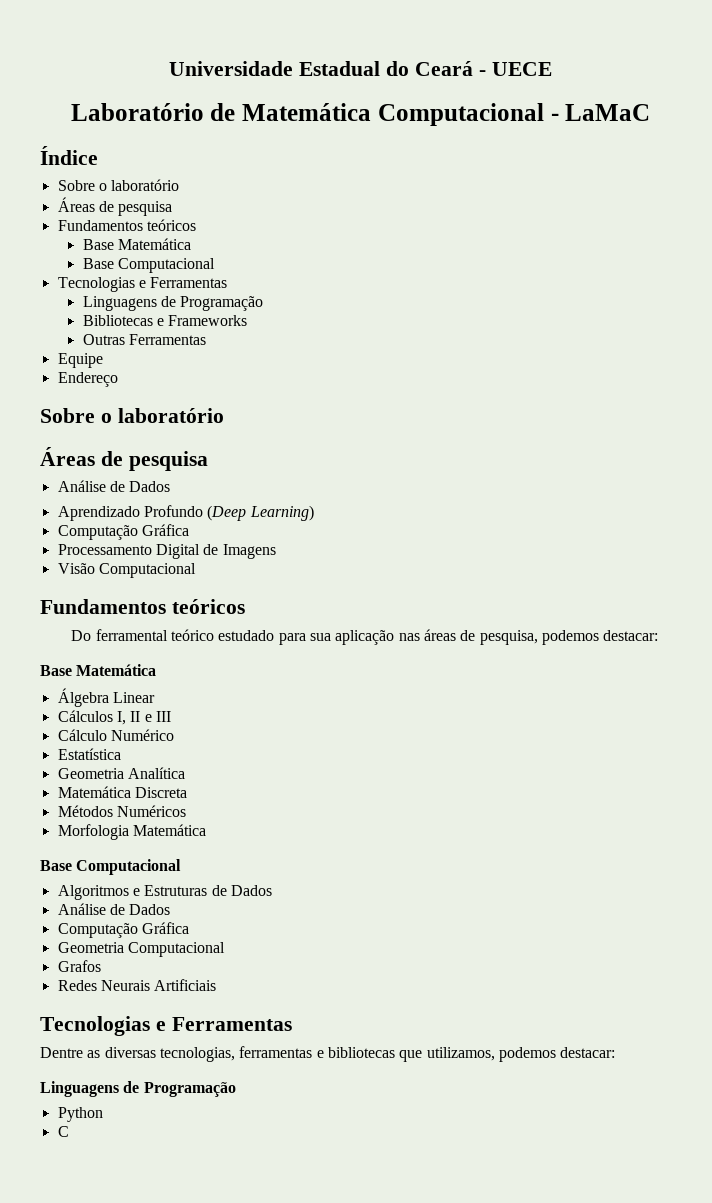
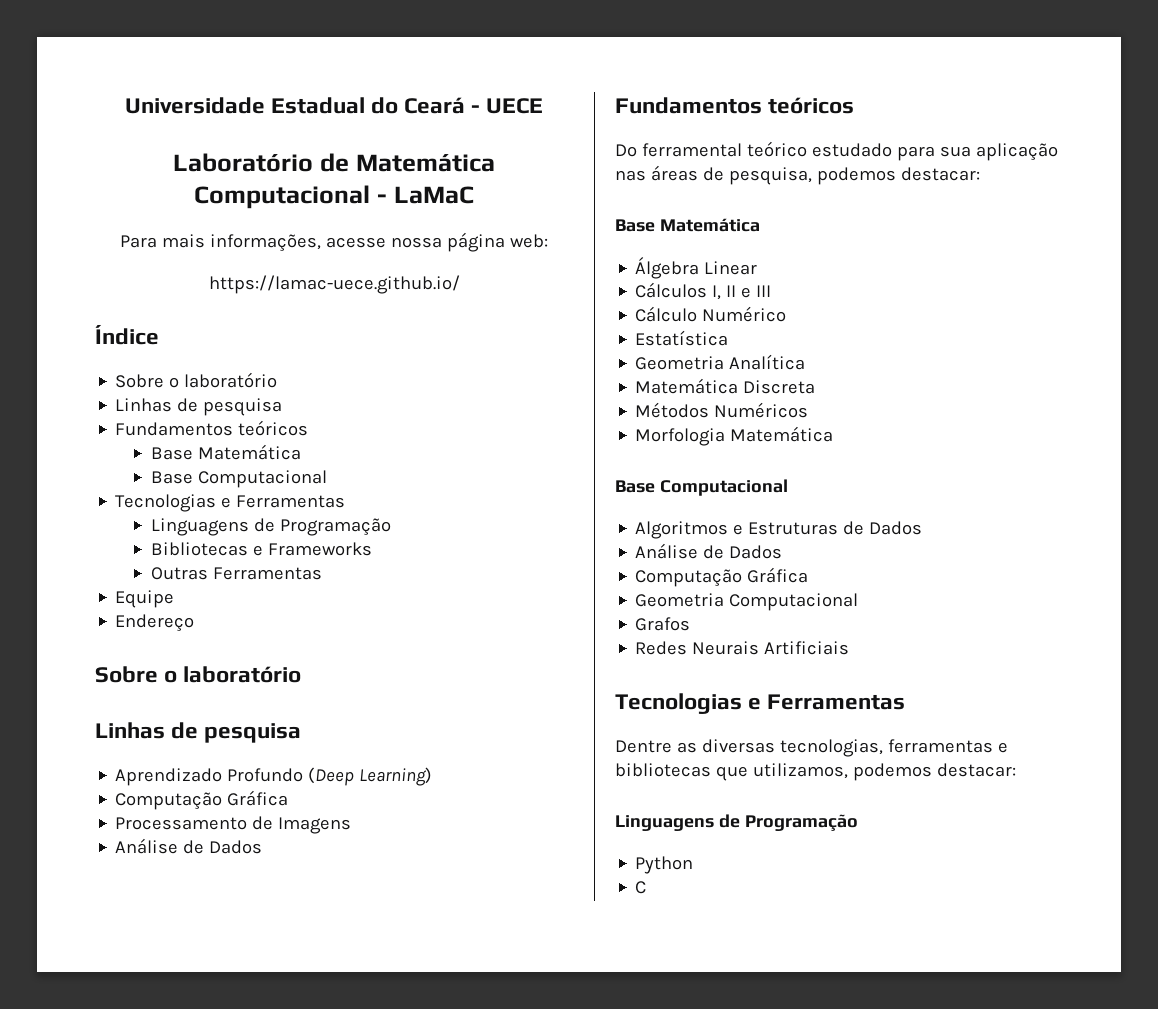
+ Para mais informações, acesse nossa página web:
+ https://lamac-uece.github.io/
  Índice
  Sobre o laboratório
- Áreas de pesquisa
+ Linhas de pesquisa
  Endereço
  Sobre o laboratório
- Áreas de pesquisa
- Análise de Dados
+ Linhas de pesquisa
- Processamento Digital de Imagens
- Visão Computacional
+ Processamento de Imagens
+ Análise de Dados

